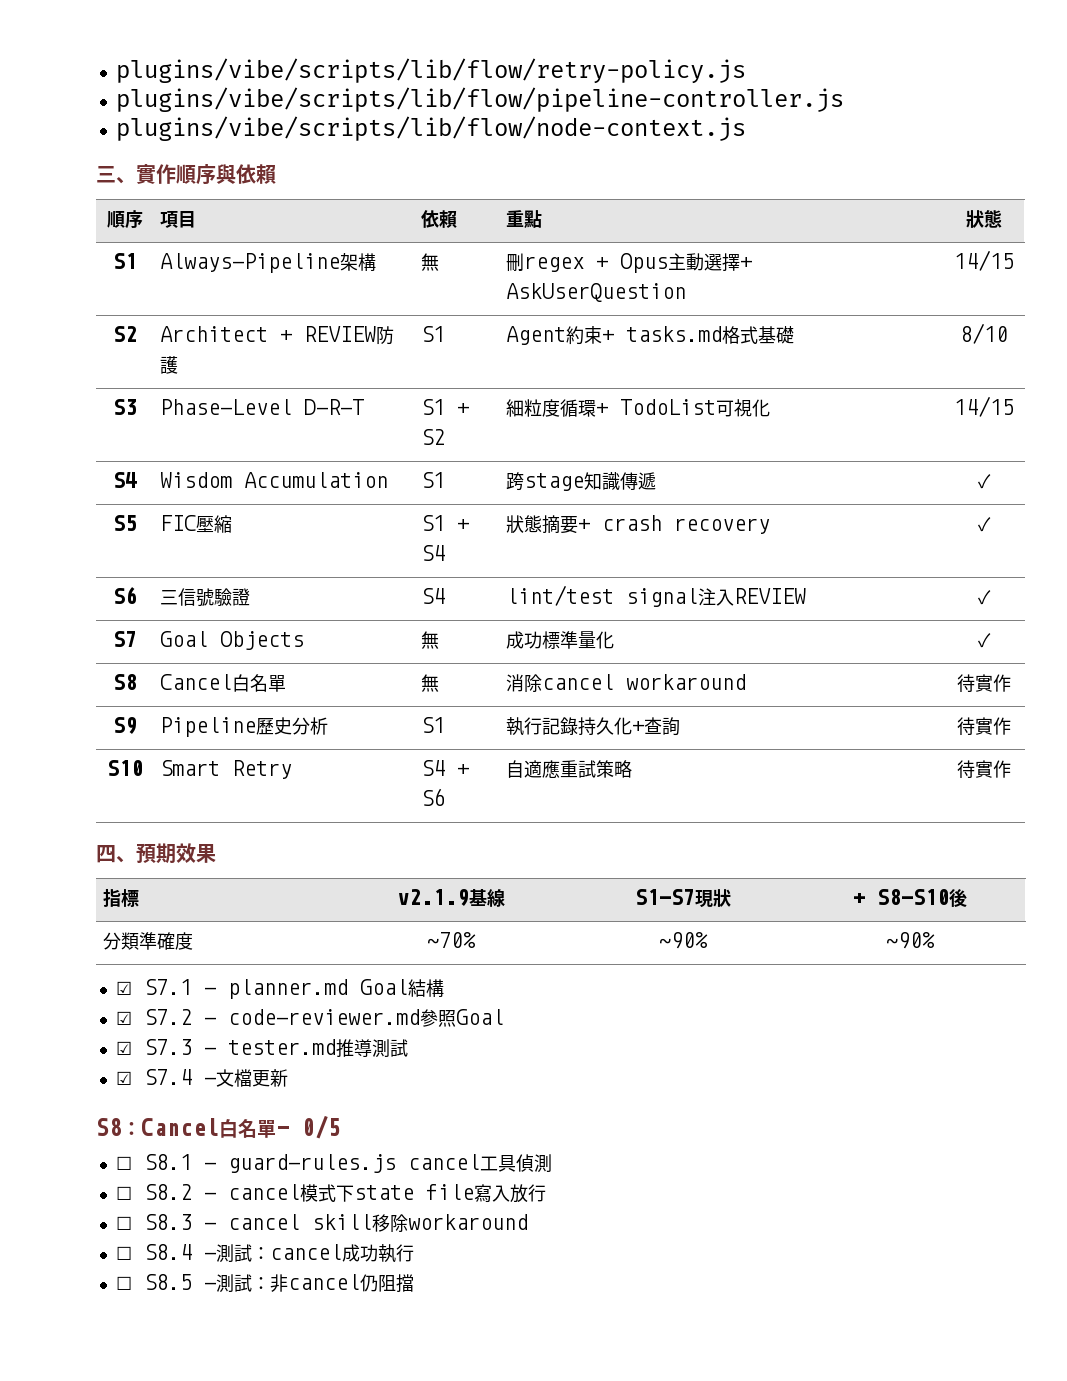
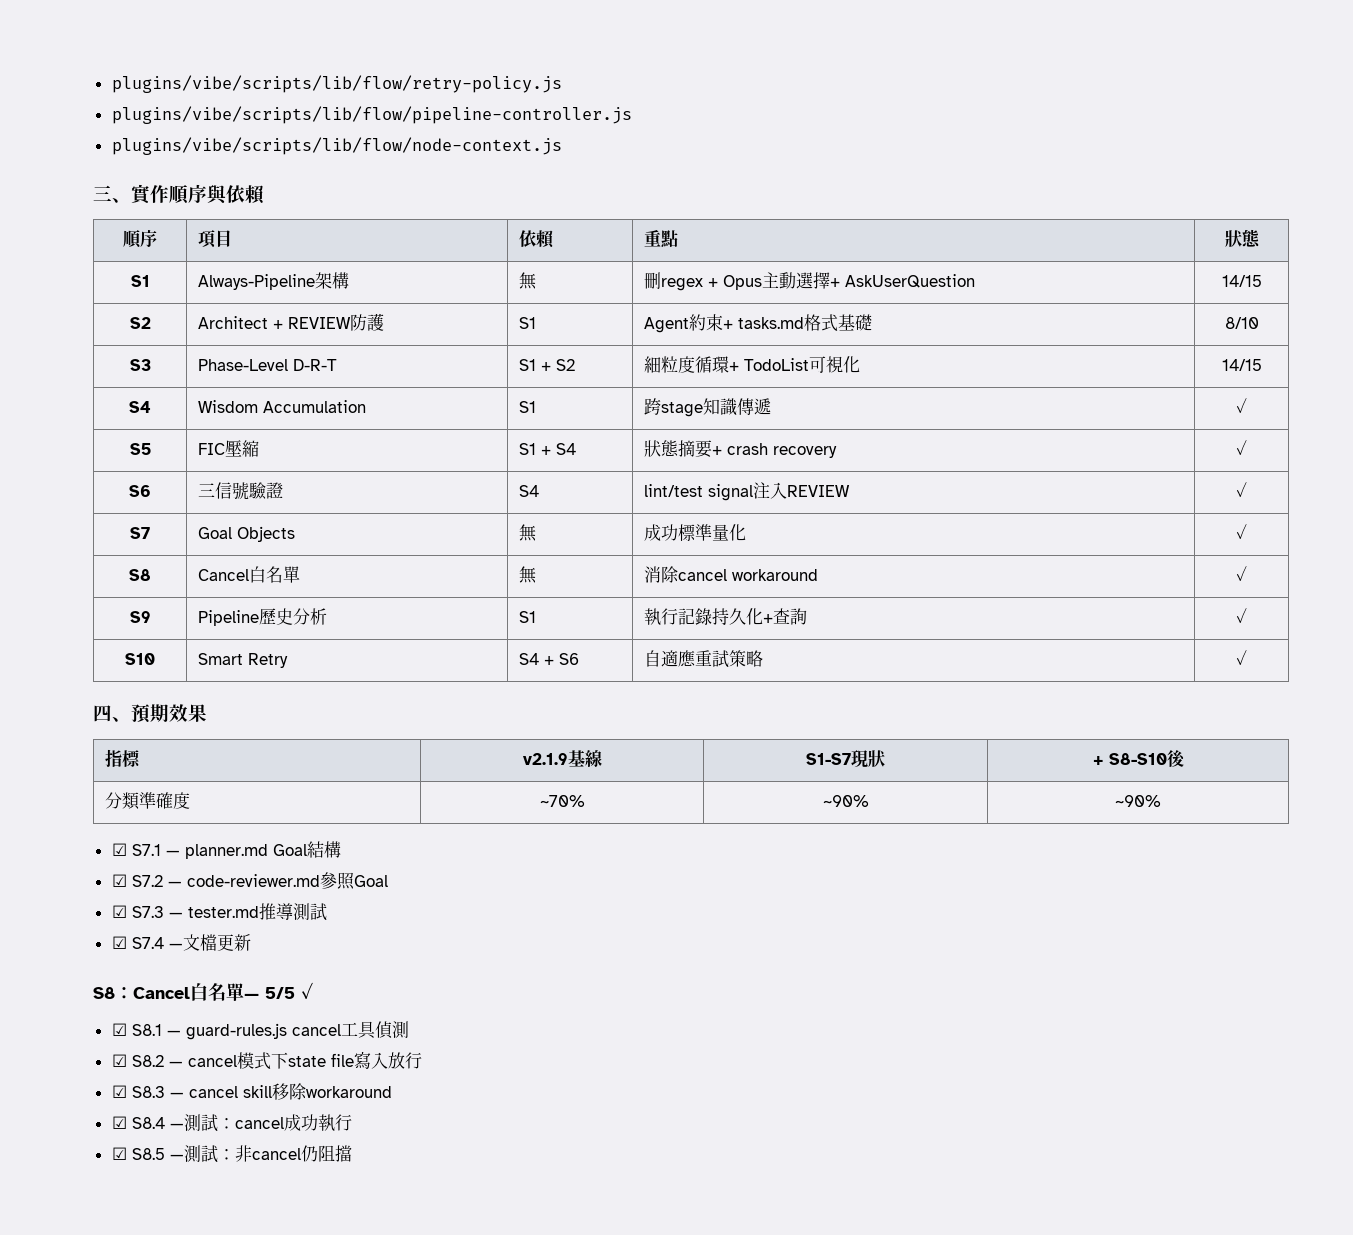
- S8 | Cancel白名單 | 無 | 消除cancel workaround | 待實作
+ S8 | Cancel白名單 | 無 | 消除cancel workaround | ✓
- S9 | Pipeline歷史分析 | S1 | 執行記錄持久化+查詢 | 待實作
+ S9 | Pipeline歷史分析 | S1 | 執行記錄持久化+查詢 | ✓
- S10 | Smart Retry | S4 + S6 | 自適應重試策略 | 待實作
+ S10 | Smart Retry | S4 + S6 | 自適應重試策略 | ✓
- S8：Cancel白名單— 0/5
- ☐ S8.1 — guard-rules.js cancel工具偵測
+ S8：Cancel白名單— 5/5 ✓
+ ☑ S8.1 — guard-rules.js cancel工具偵測
- ☐ S8.2 — cancel模式下state file寫入放行
+ ☑ S8.2 — cancel模式下state file寫入放行
- ☐ S8.3 — cancel skill移除workaround
+ ☑ S8.3 — cancel skill移除workaround
- ☐ S8.4 —測試：cancel成功執行
+ ☑ S8.4 —測試：cancel成功執行
- ☐ S8.5 —測試：非cancel仍阻擋
+ ☑ S8.5 —測試：非cancel仍阻擋

